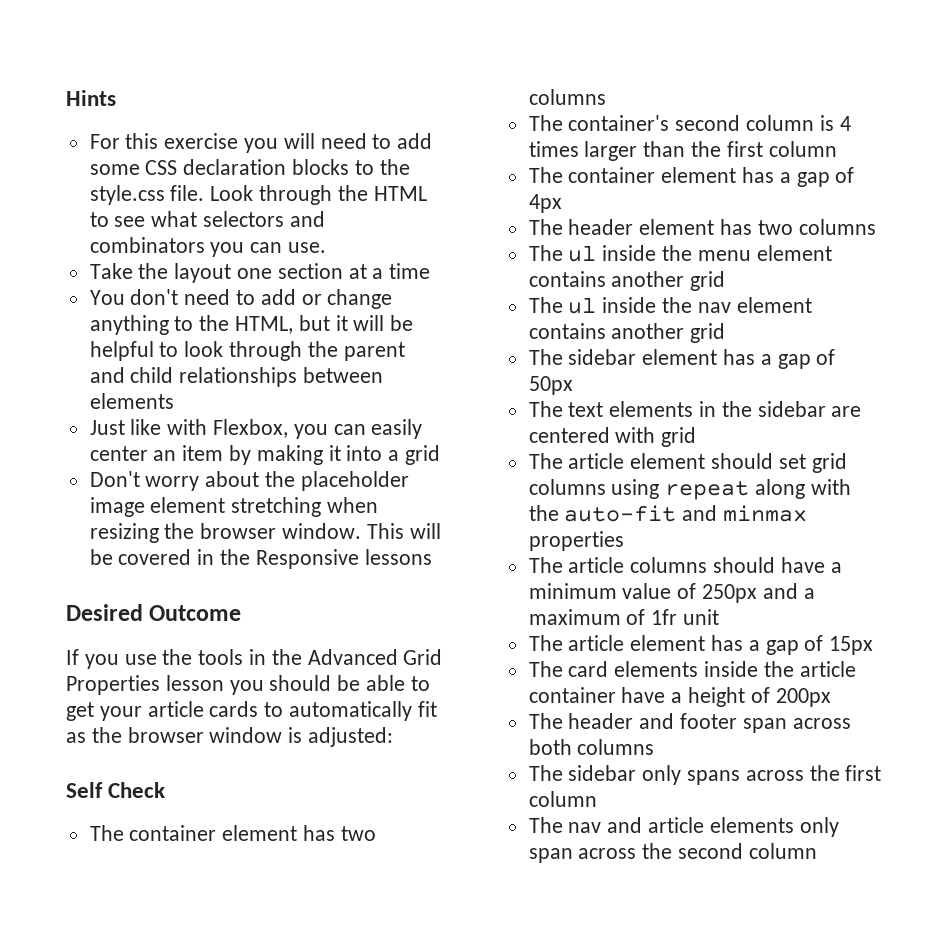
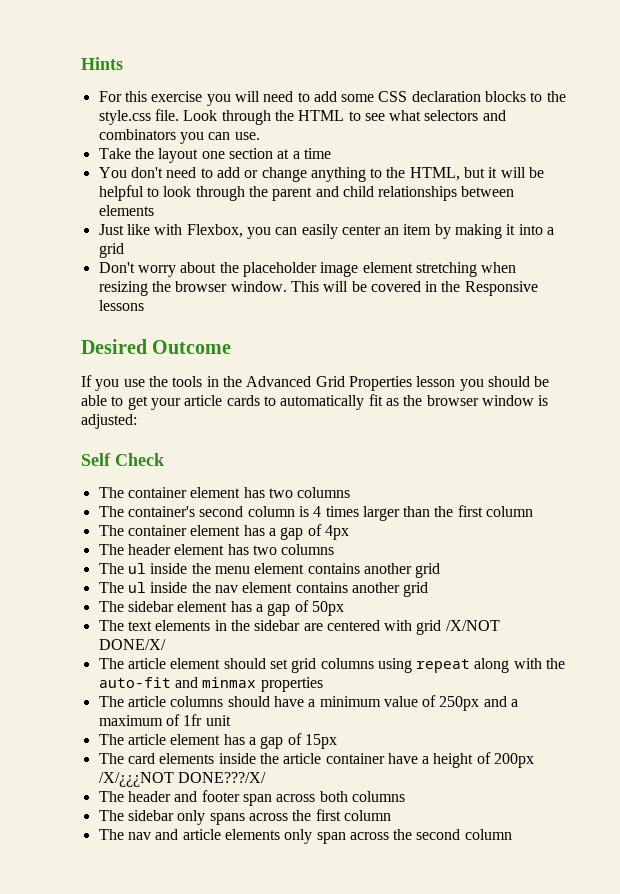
- The text elements in the sidebar are centered with grid
+ The text elements in the sidebar are centered with grid /X/NOT DONE/X/
- The card elements inside the article container have a height of 200px
+ The card elements inside the article container have a height of 200px /X/¿¿¿NOT DONE???/X/

